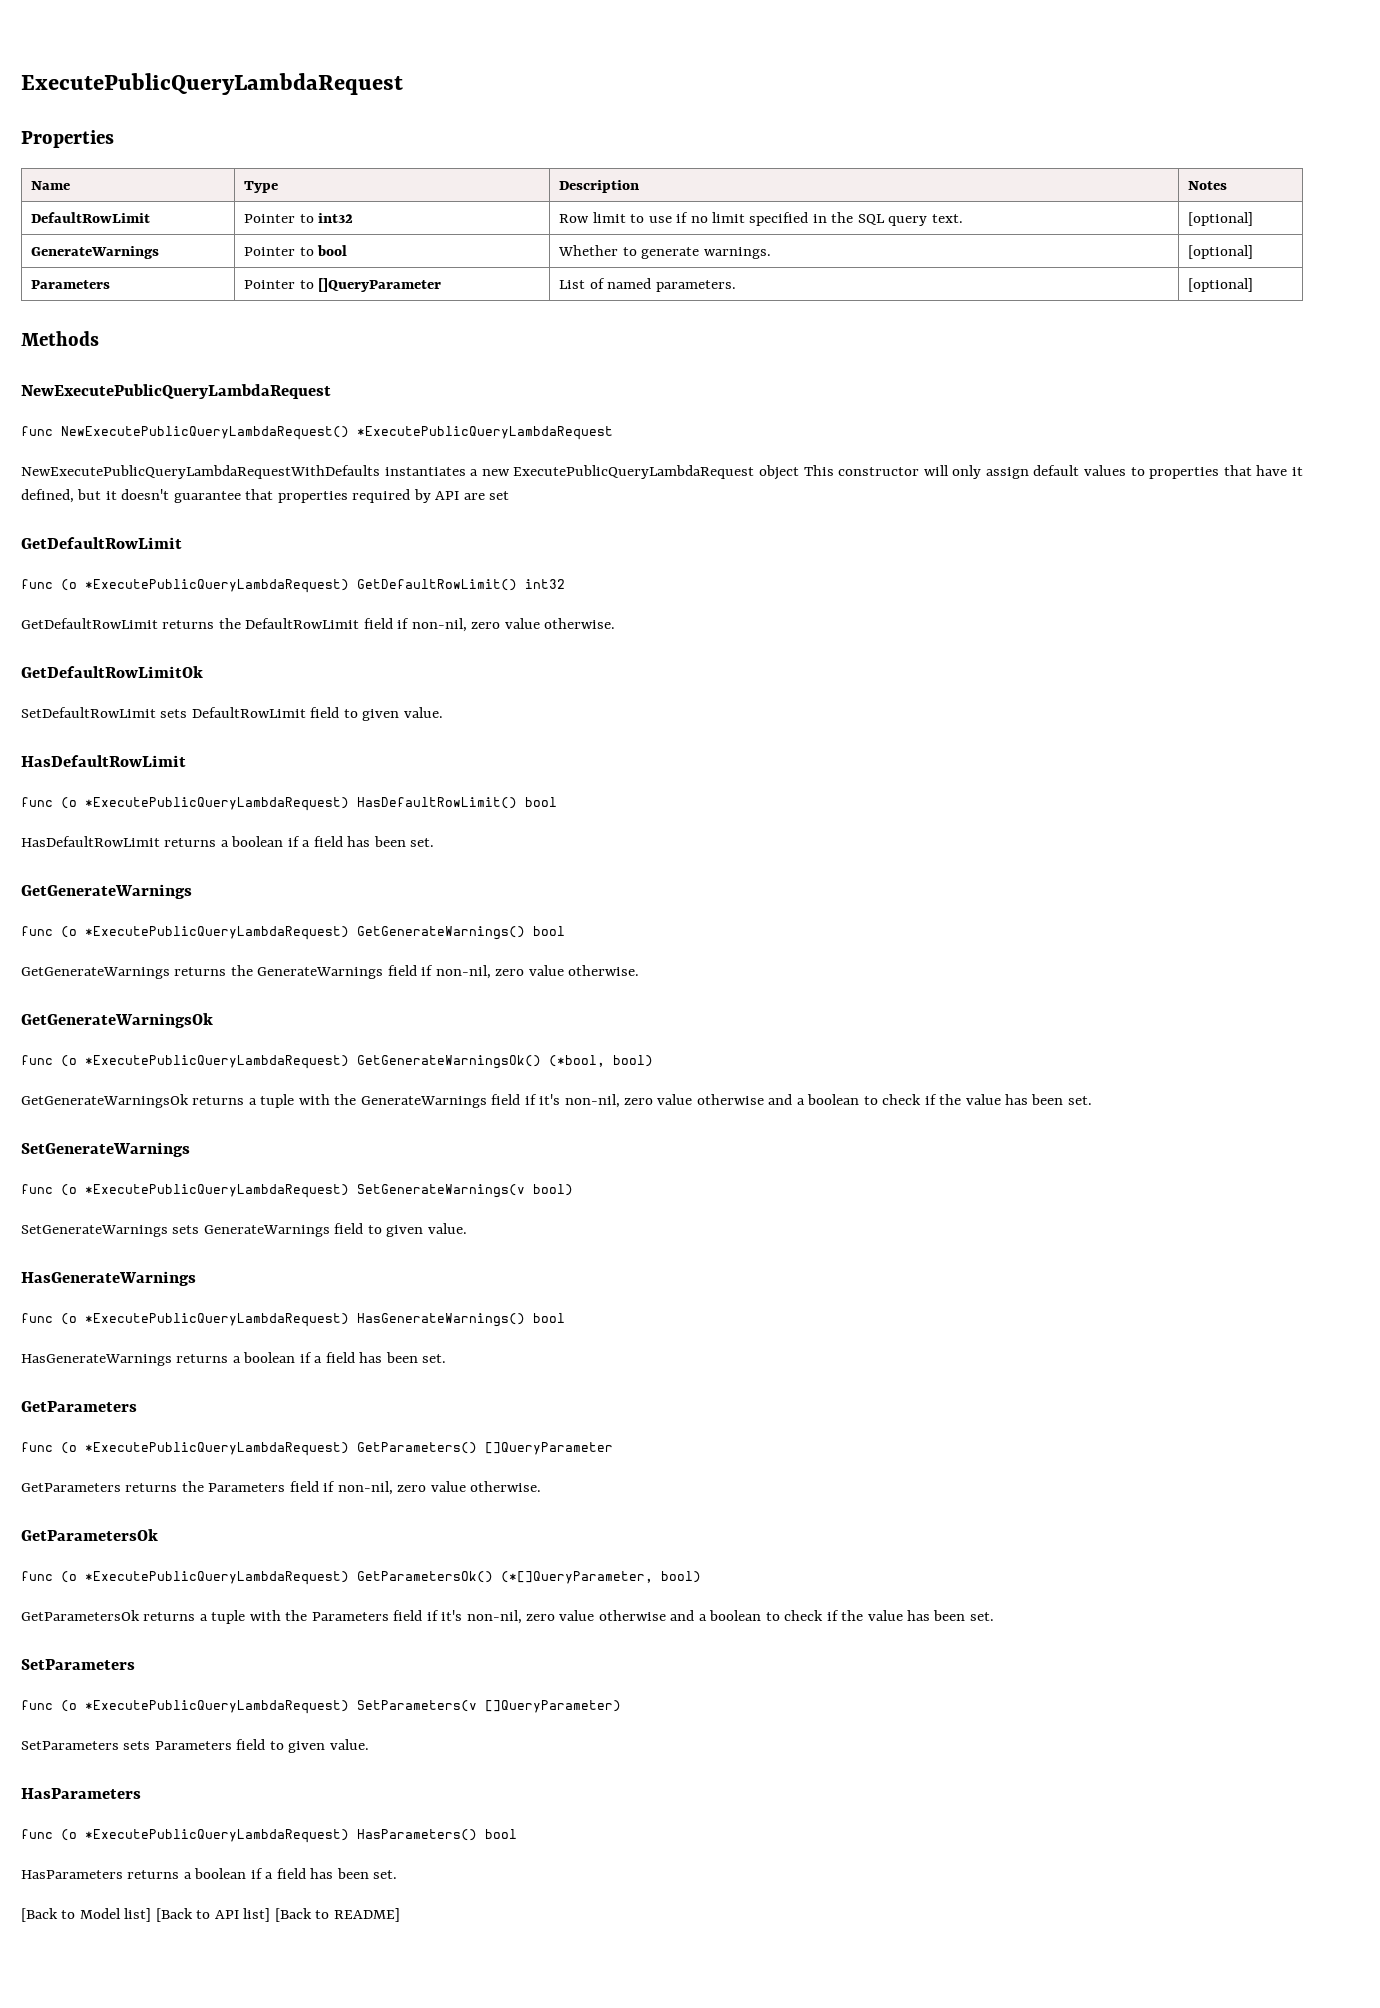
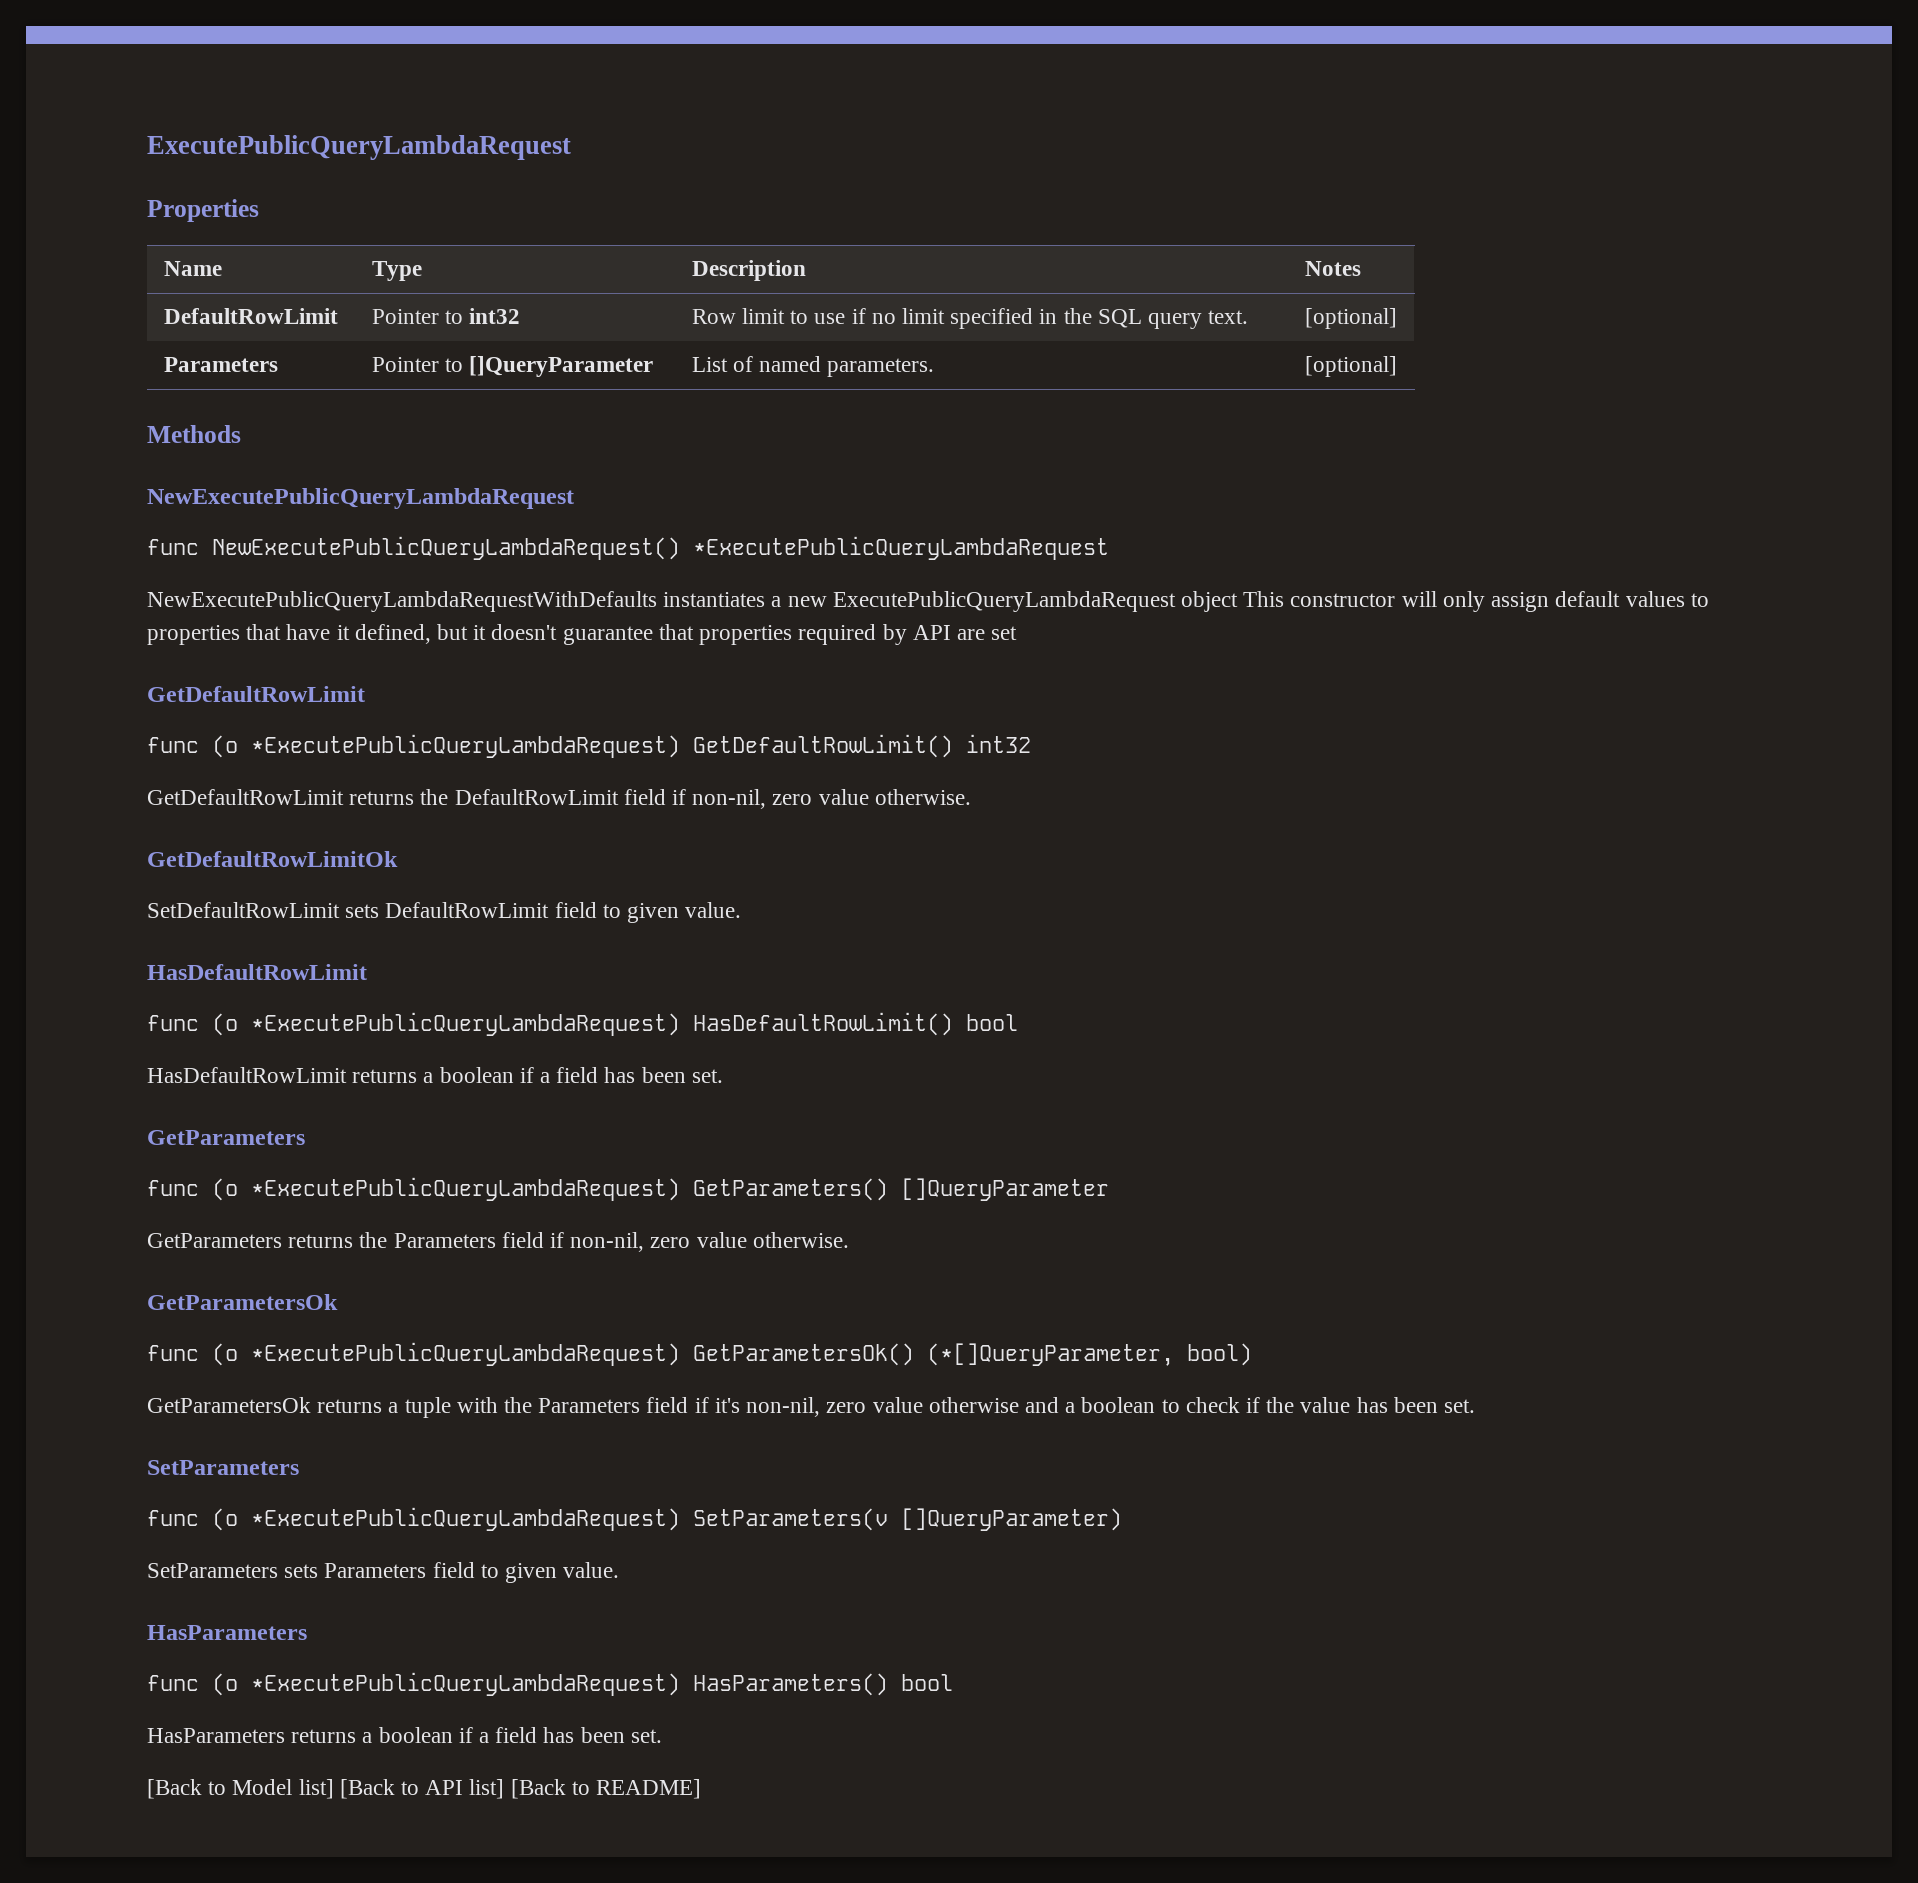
- GenerateWarnings | Pointer to bool | Whether to generate warnings. | [optional]
  HasDefaultRowLimit returns a boolean if a field has been set.
- GetGenerateWarnings
- func (o *ExecutePublicQueryLambdaRequest) GetGenerateWarnings() bool
- GetGenerateWarnings returns the GenerateWarnings field if non-nil, zero value otherwise.
- GetGenerateWarningsOk
- func (o *ExecutePublicQueryLambdaRequest) GetGenerateWarningsOk() (*bool, bool)
- GetGenerateWarningsOk returns a tuple with the GenerateWarnings field if it's non-nil, zero value otherwise and a boolean to check if the value has been set.
- SetGenerateWarnings
- func (o *ExecutePublicQueryLambdaRequest) SetGenerateWarnings(v bool)
- SetGenerateWarnings sets GenerateWarnings field to given value.
- HasGenerateWarnings
- func (o *ExecutePublicQueryLambdaRequest) HasGenerateWarnings() bool
- HasGenerateWarnings returns a boolean if a field has been set.

